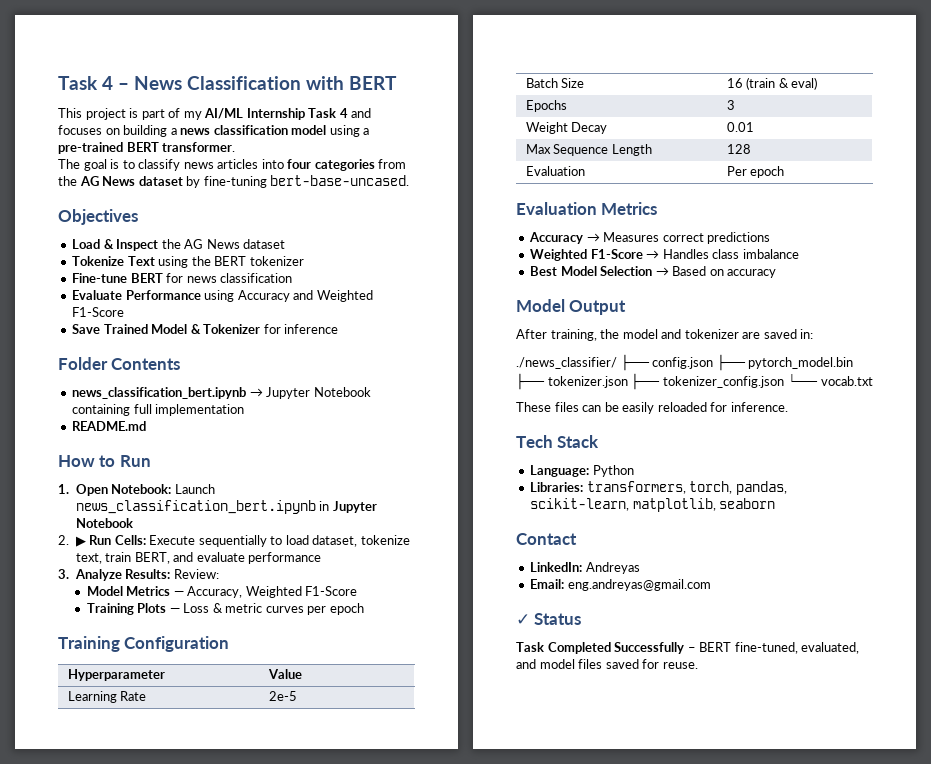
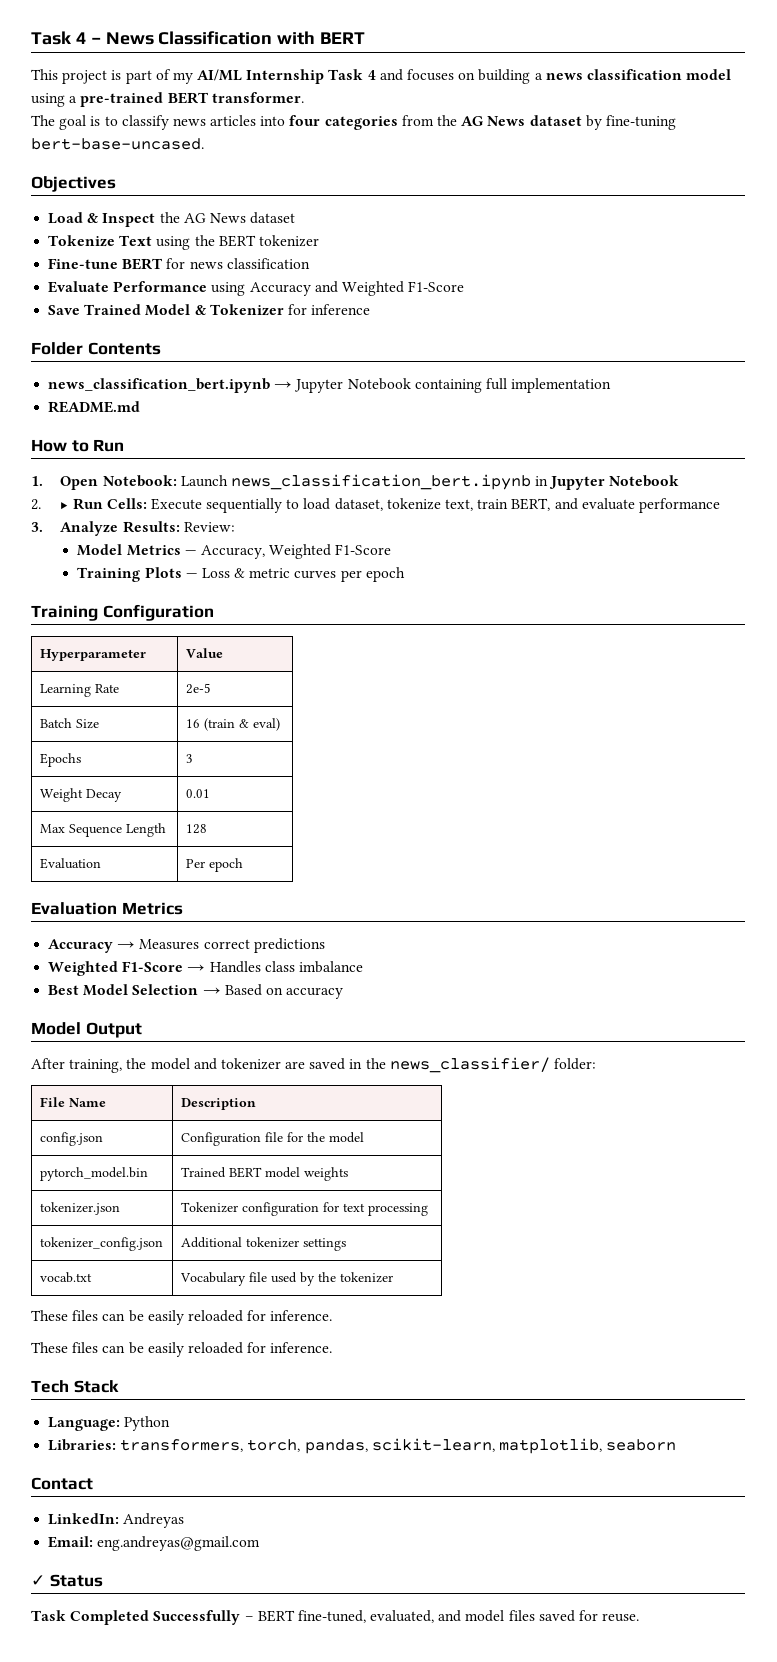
- After training, the model and tokenizer are saved in:
- ./news_classifier/ ├── config.json ├── pytorch_model.bin ├── tokenizer.json ├── tokenizer_config.json └── vocab.txt
+ After training, the model and tokenizer are saved in the news_classifier/ folder:
+ File Name | Description
+ config.json | Configuration file for the model
+ pytorch_model.bin | Trained BERT model weights
+ tokenizer.json | Tokenizer configuration for text processing
+ tokenizer_config.json | Additional tokenizer settings
+ vocab.txt | Vocabulary file used by the tokenizer
+ These files can be easily reloaded for inference.

